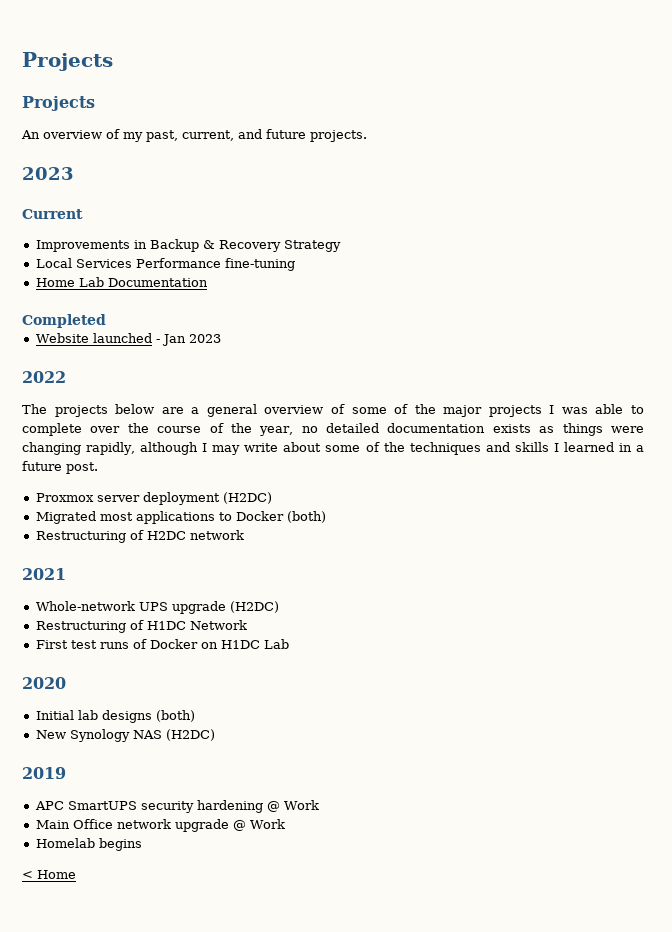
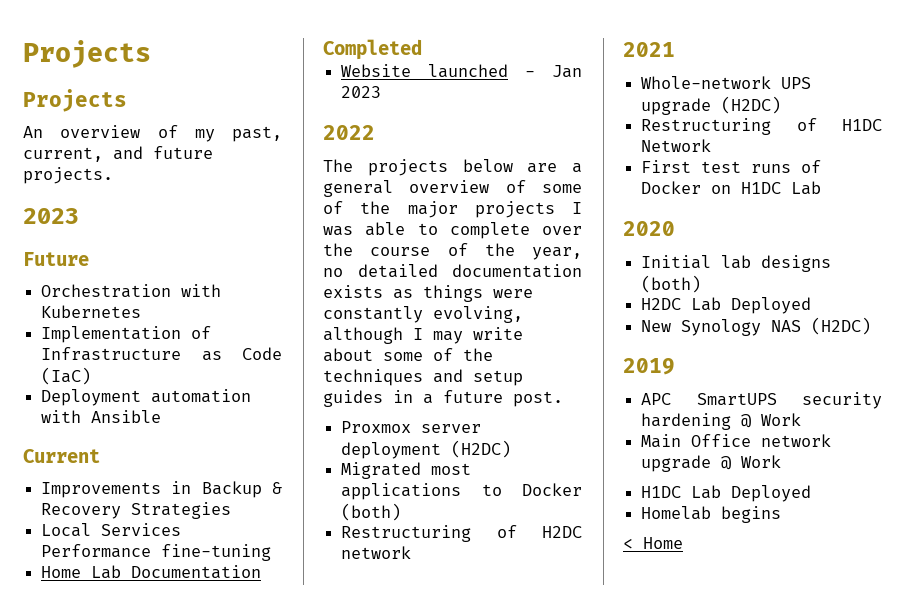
+ Future
+ Orchestration with Kubernetes
+ Implementation of Infrastructure as Code (IaC)
+ Deployment automation with Ansible
- Improvements in Backup & Recovery Strategy
+ Improvements in Backup & Recovery Strategies
- The projects below are a general overview of some of the major projects I was able to complete over the course of the year, no detailed documentation exists as things were changing rapidly, although I may write about some of the techniques and skills I learned in a future post.
+ The projects below are a general overview of some of the major projects I was able to complete over the course of the year, no detailed documentation exists as things were constantly evolving, although I may write about some of the techniques and setup guides in a future post.
+ H2DC Lab Deployed
+ H1DC Lab Deployed

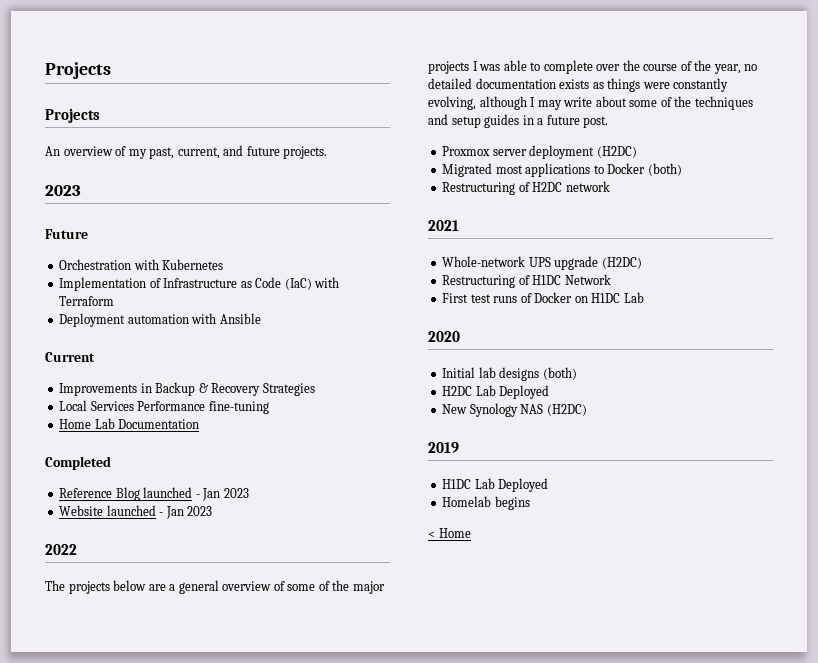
- Implementation of Infrastructure as Code (IaC)
+ Implementation of Infrastructure as Code (IaC) with Terraform
+ Reference Blog launched - Jan 2023
- APC SmartUPS security hardening @ Work
- Main Office network upgrade @ Work

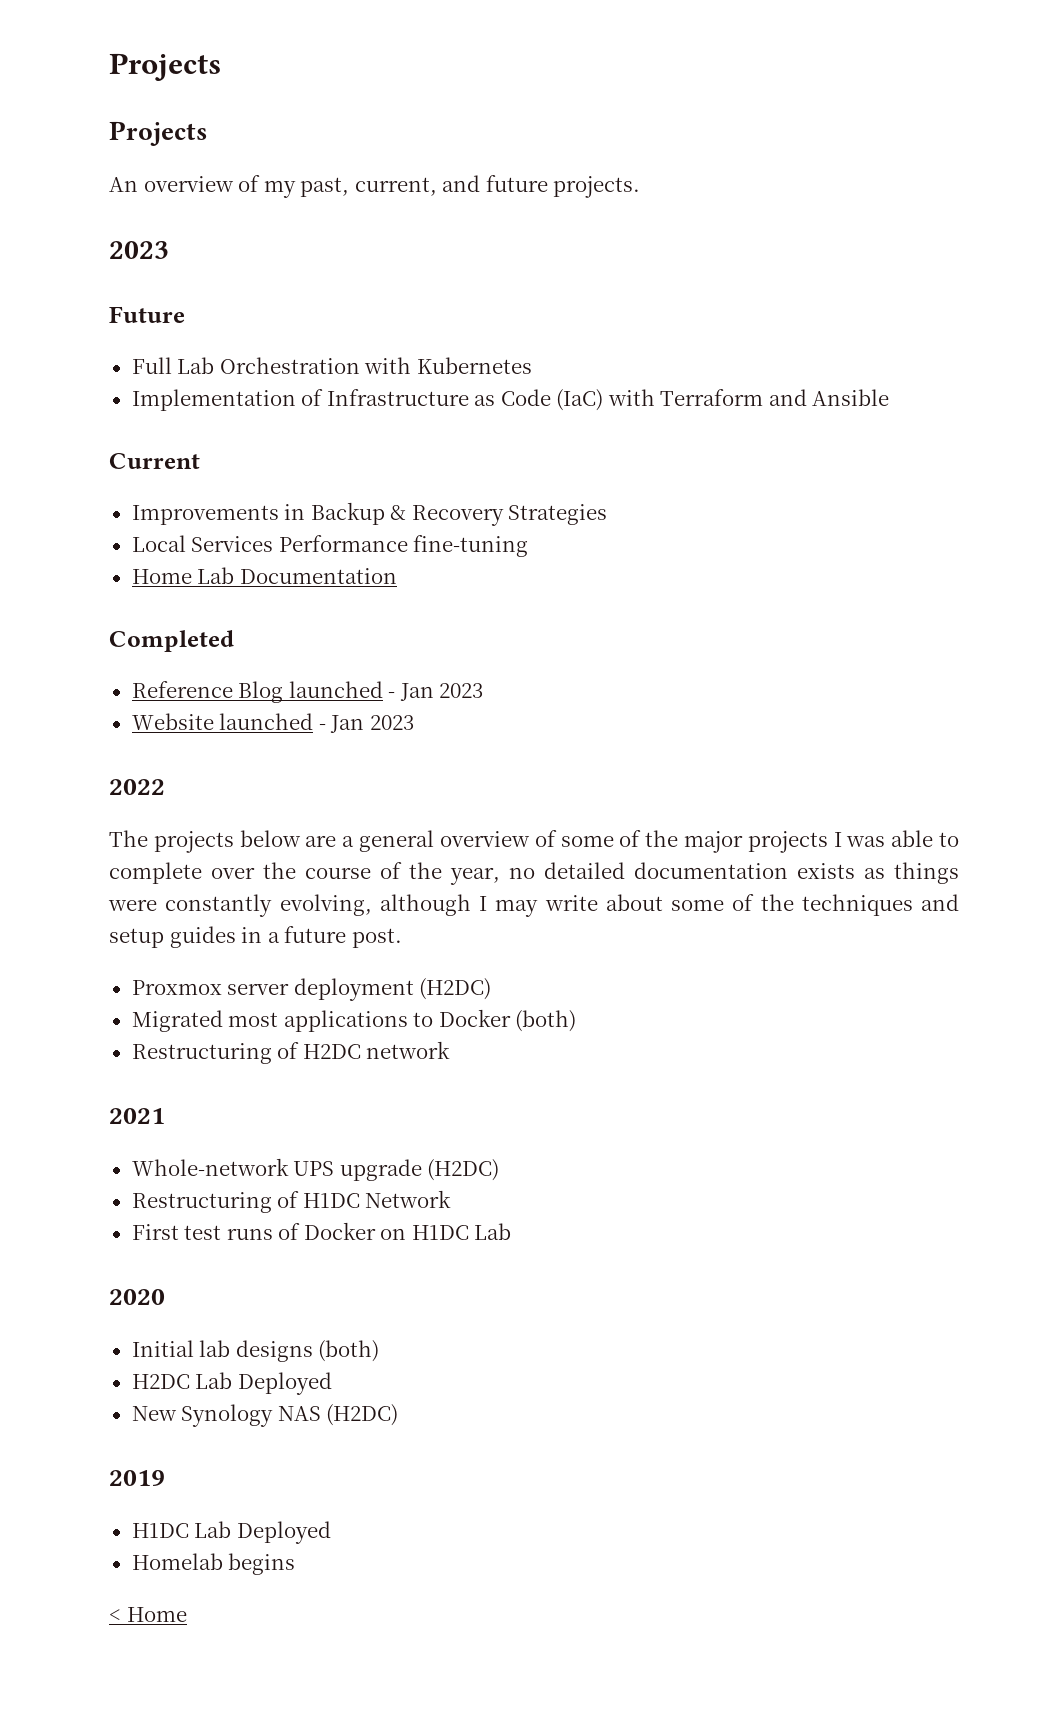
- Orchestration with Kubernetes
+ Full Lab Orchestration with Kubernetes
- Implementation of Infrastructure as Code (IaC) with Terraform
- Deployment automation with Ansible
+ Implementation of Infrastructure as Code (IaC) with Terraform and Ansible

